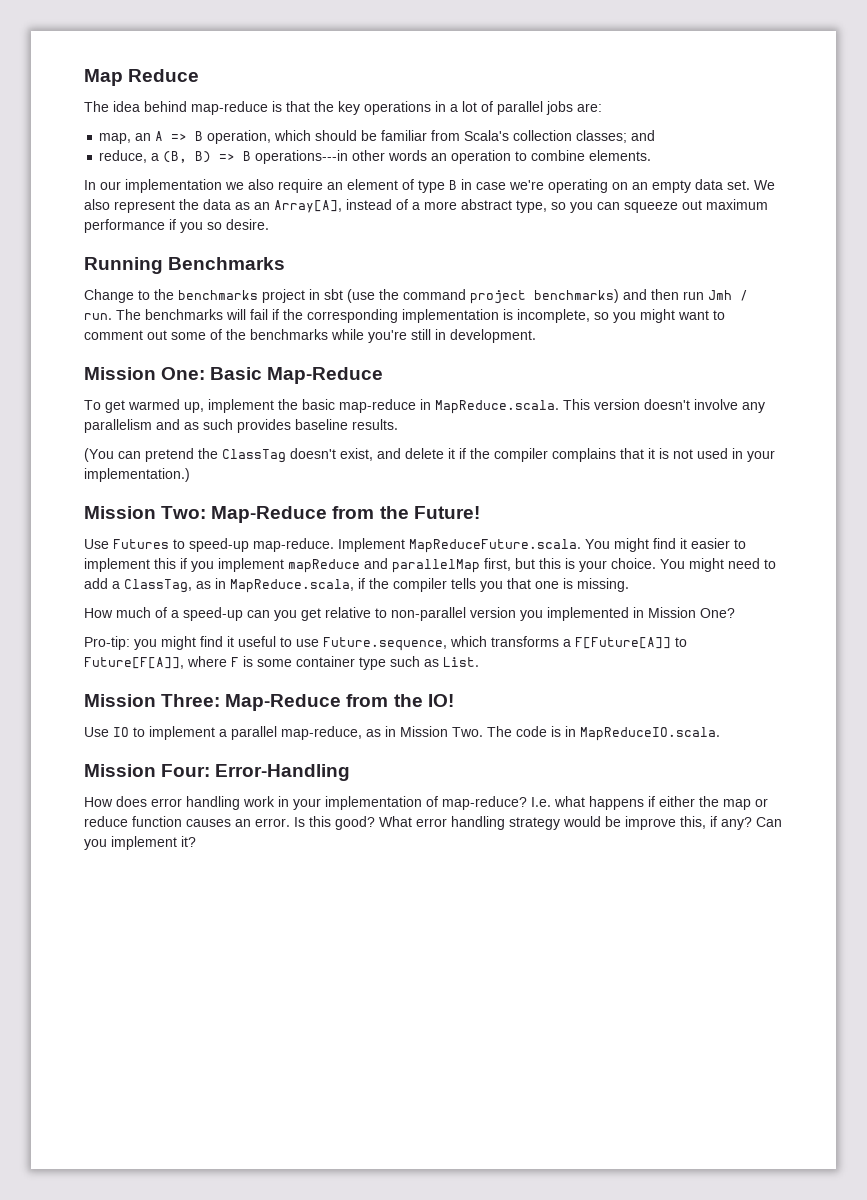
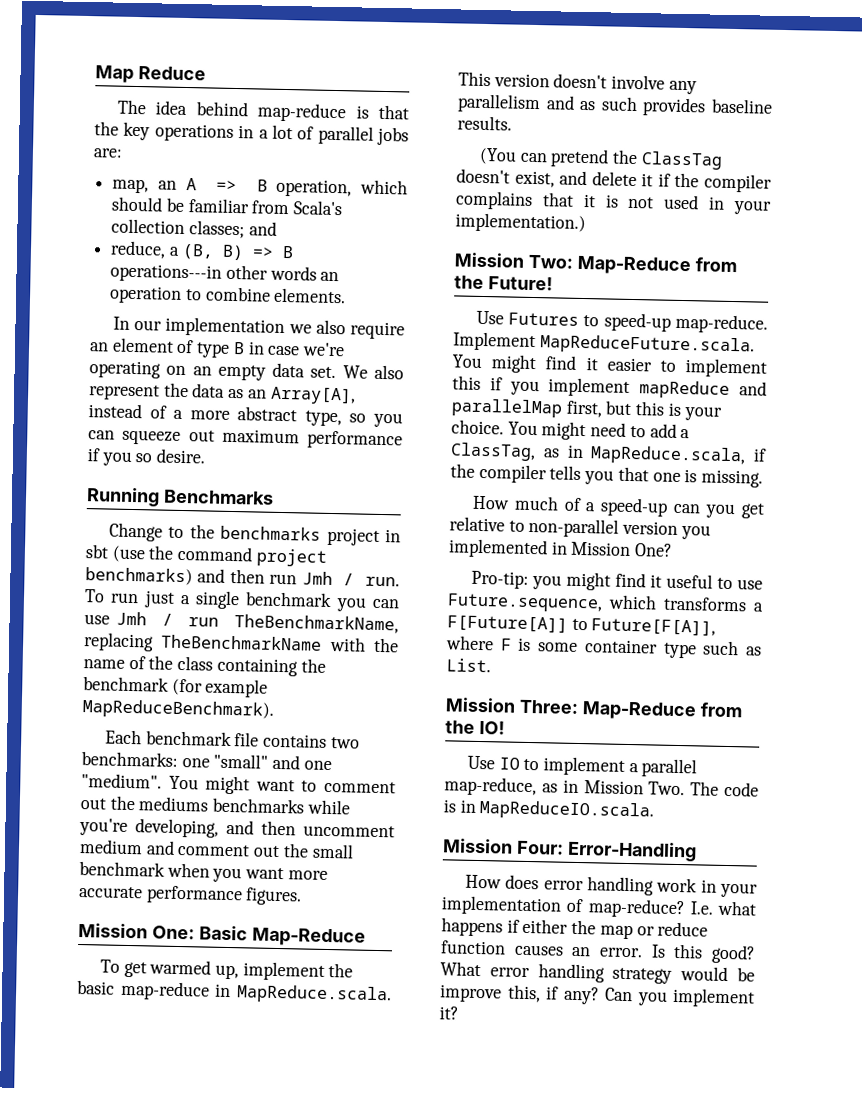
- The benchmarks will fail if the corresponding implementation is incomplete, so you might want to comment out some of the benchmarks while you're still in development.
+ To run just a single benchmark you can use Jmh / run TheBenchmarkName, replacing TheBenchmarkName with the name of the class containing the benchmark (for example MapReduceBenchmark).
+ Each benchmark file contains two benchmarks: one "small" and one "medium". You might want to comment out the mediums benchmarks while you're developing, and then uncomment medium and comment out the small benchmark when you want more accurate performance figures.

